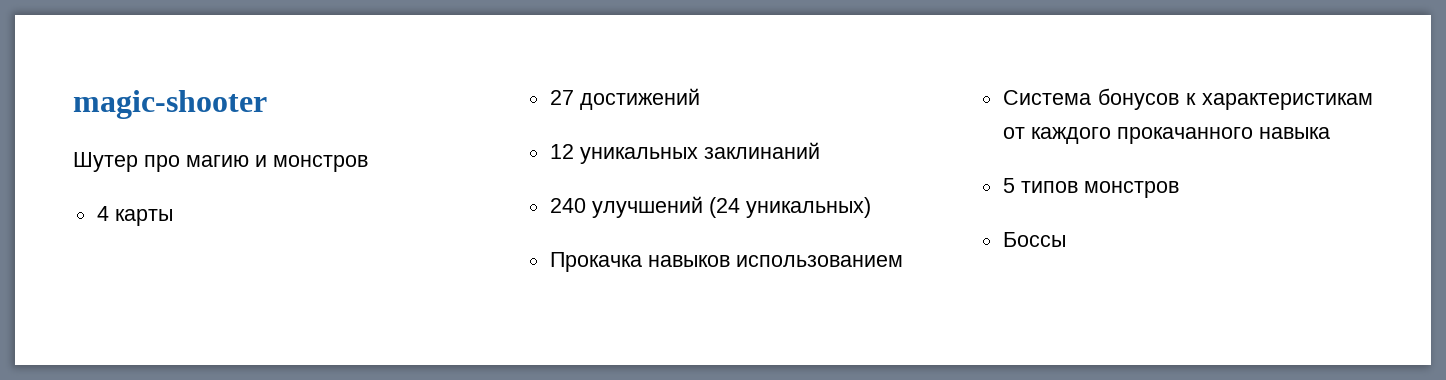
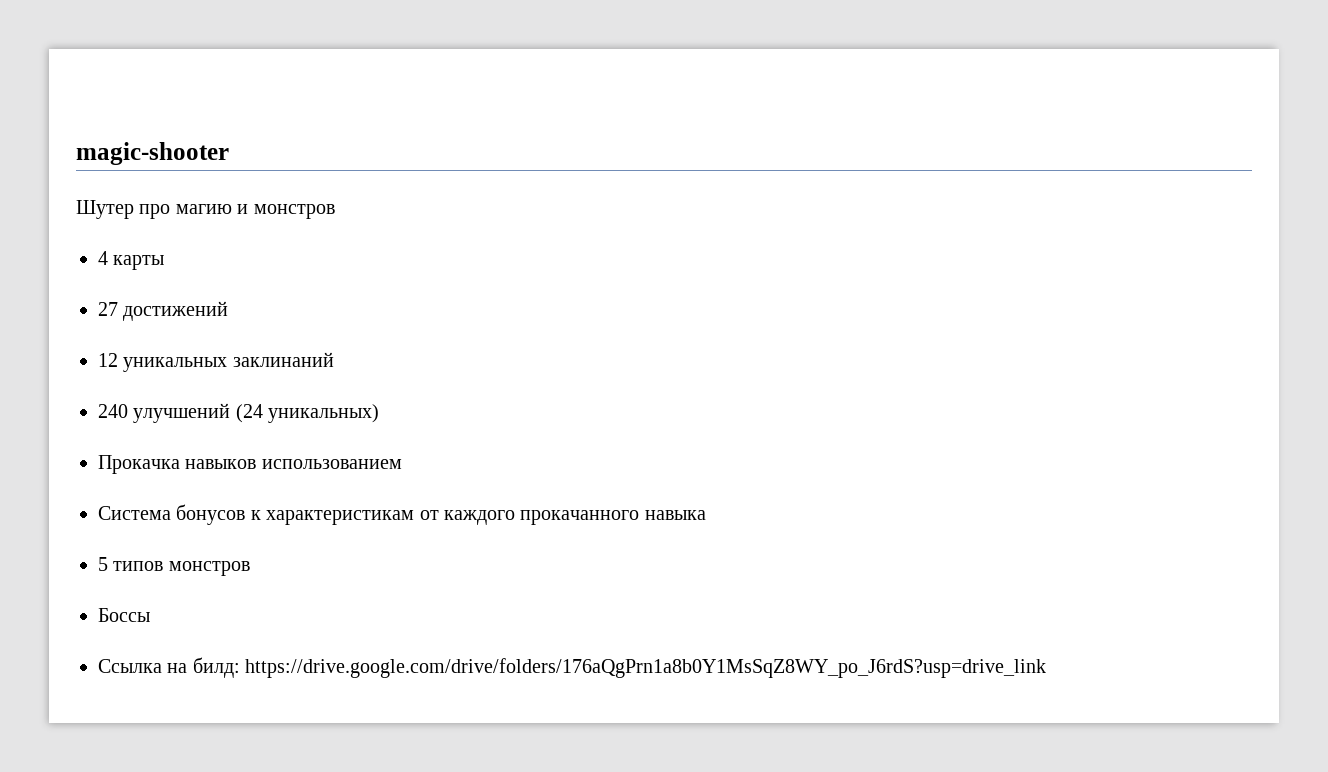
+ Ссылка на билд: https://drive.google.com/drive/folders/176aQgPrn1a8b0Y1MsSqZ8WY_po_J6rdS?usp=drive_link

